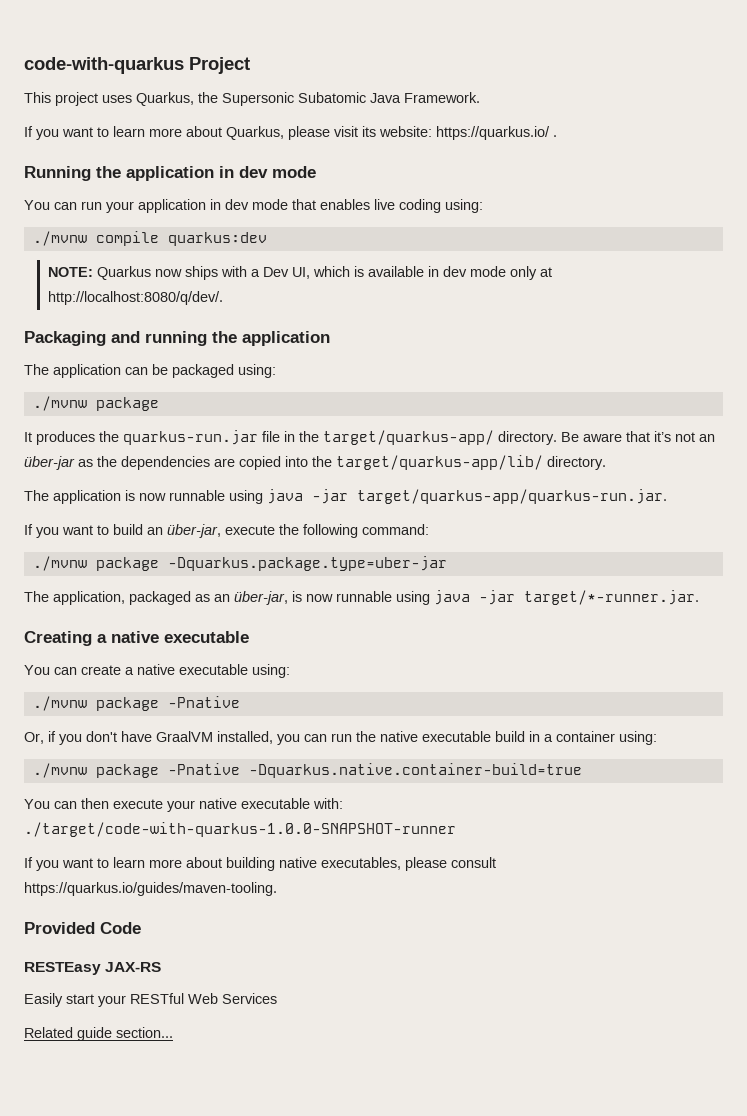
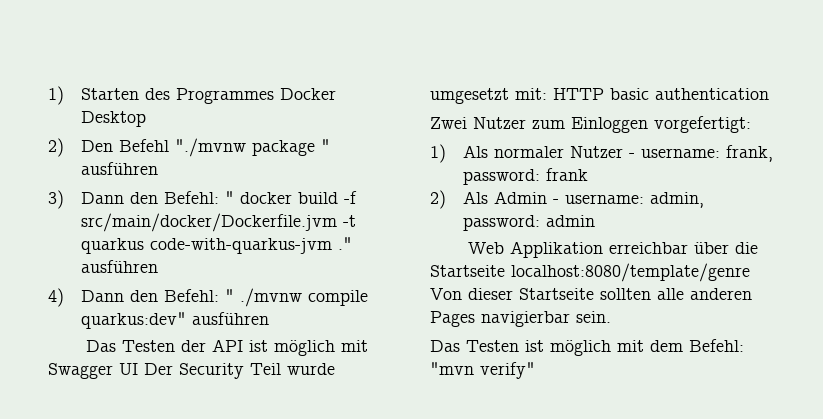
- code-with-quarkus Project
- This project uses Quarkus, the Supersonic Subatomic Java Framework.
- If you want to learn more about Quarkus, please visit its website: https://quarkus.io/ .
- Running the application in dev mode
- You can run your application in dev mode that enables live coding using:
- ./mvnw compile quarkus:dev
- NOTE: Quarkus now ships with a Dev UI, which is available in dev mode only at http://localhost:8080/q/dev/.
- Packaging and running the application
- The application can be packaged using:
- ./mvnw package
- It produces the quarkus-run.jar file in the target/quarkus-app/ directory. Be aware that it’s not an über-jar as the dependencies are copied into the target/quarkus-app/lib/ directory.
- The application is now runnable using java -jar target/quarkus-app/quarkus-run.jar.
- If you want to build an über-jar, execute the following command:
- ./mvnw package -Dquarkus.package.type=uber-jar
- The application, packaged as an über-jar, is now runnable using java -jar target/*-runner.jar.
- Creating a native executable
- You can create a native executable using:
- ./mvnw package -Pnative
- Or, if you don't have GraalVM installed, you can run the native executable build in a container using:
- ./mvnw package -Pnative -Dquarkus.native.container-build=true
- You can then execute your native executable with: ./target/code-with-quarkus-1.0.0-SNAPSHOT-runner
- If you want to learn more about building native executables, please consult https://quarkus.io/guides/maven-tooling.
- Provided Code
- RESTEasy JAX-RS
- Easily start your RESTful Web Services
- Related guide section...
+ 1) Starten des Programmes Docker Desktop
+ 2) Den Befehl "./mvnw package " ausführen
+ 3) Dann den Befehl: " docker build -f src/main/docker/Dockerfile.jvm -t quarkus code-with-quarkus-jvm ." ausführen
+ 4) Dann den Befehl: " ./mvnw compile quarkus:dev" ausführen
+ Das Testen der API ist möglich mit Swagger UI Der Security Teil wurde umgesetzt mit: HTTP basic authentication
+ Zwei Nutzer zum Einloggen vorgefertigt:
+ 1) Als normaler Nutzer - username: frank, password: frank
+ 2) Als Admin - username: admin, password: admin
+ Web Applikation erreichbar über die Startseite localhost:8080/template/genre Von dieser Startseite sollten alle anderen Pages navigierbar sein.
+ Das Testen ist möglich mit dem Befehl: "mvn verify"

